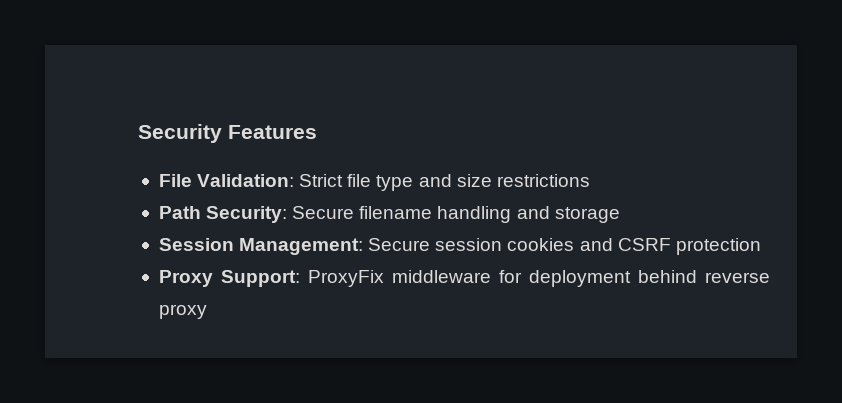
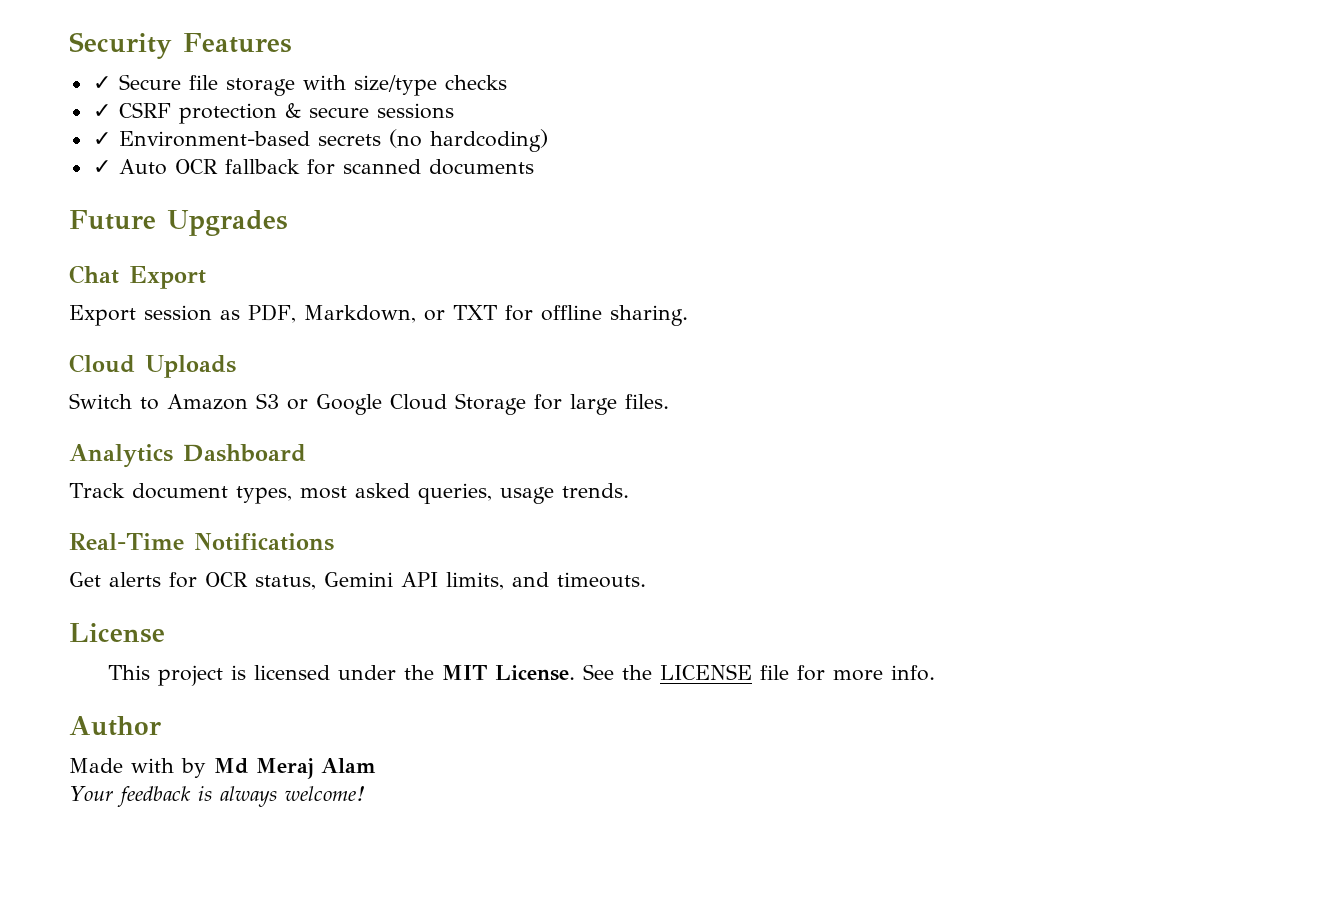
- File Validation: Strict file type and size restrictions
- Path Security: Secure filename handling and storage
- Session Management: Secure session cookies and CSRF protection
- Proxy Support: ProxyFix middleware for deployment behind reverse proxy
+ ✓ Secure file storage with size/type checks
+ ✓ CSRF protection & secure sessions
+ ✓ Environment-based secrets (no hardcoding)
+ ✓ Auto OCR fallback for scanned documents
+ Future Upgrades
+ Chat Export
+ Export session as PDF, Markdown, or TXT for offline sharing.
+ Cloud Uploads
+ Switch to Amazon S3 or Google Cloud Storage for large files.
+ Analytics Dashboard
+ Track document types, most asked queries, usage trends.
+ Real-Time Notifications
+ Get alerts for OCR status, Gemini API limits, and timeouts.
+ License
+ This project is licensed under the MIT License. See the LICENSE file for more info.
+ Author
+ Made with by Md Meraj Alam
+ Your feedback is always welcome!

